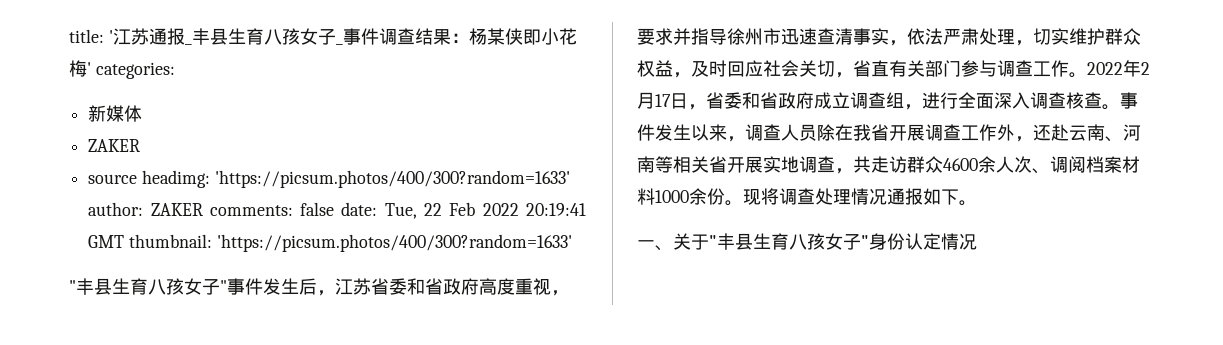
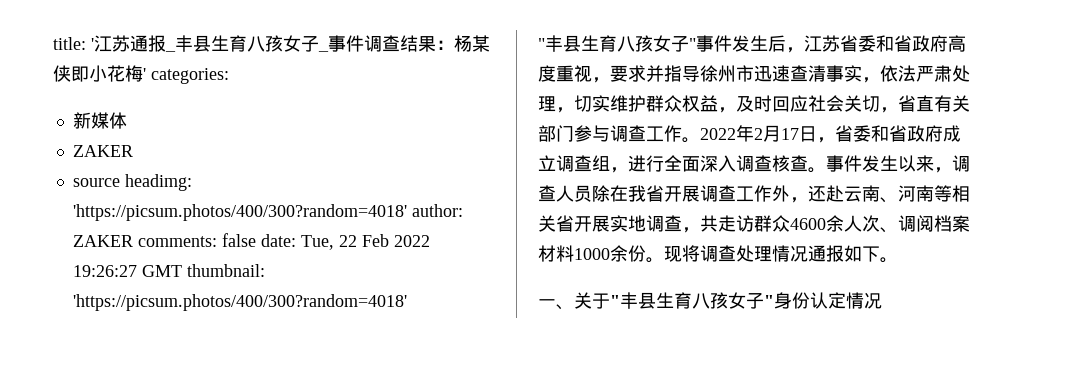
- source headimg: 'https://picsum.photos/400/300?random=1633' author: ZAKER comments: false date: Tue, 22 Feb 2022 20:19:41 GMT thumbnail: 'https://picsum.photos/400/300?random=1633'
+ source headimg: 'https://picsum.photos/400/300?random=4018' author: ZAKER comments: false date: Tue, 22 Feb 2022 19:26:27 GMT thumbnail: 'https://picsum.photos/400/300?random=4018'

